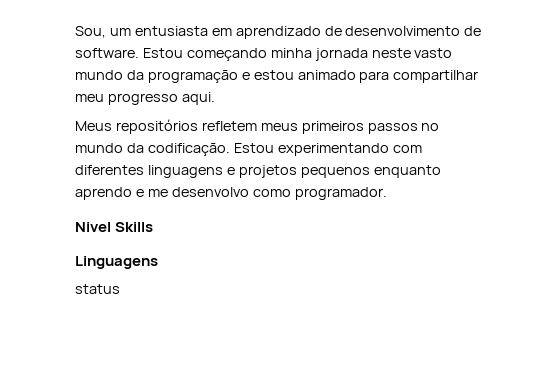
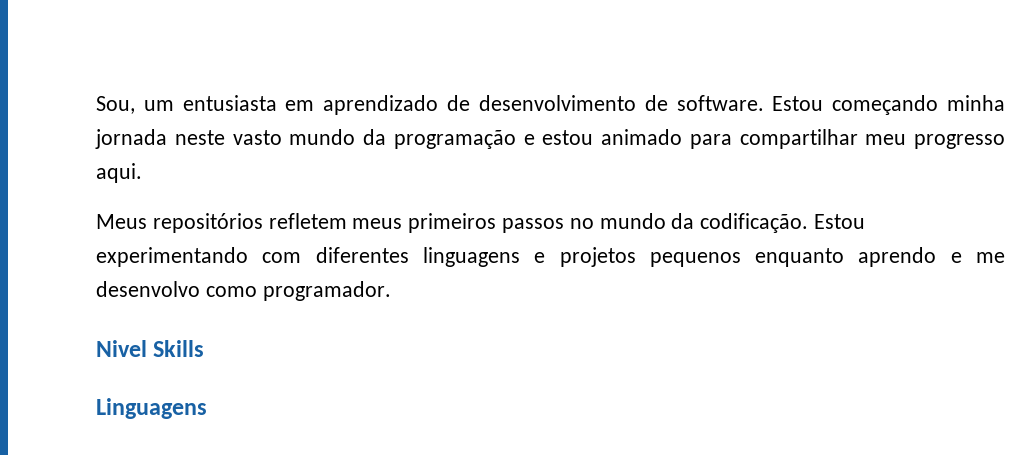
- status

